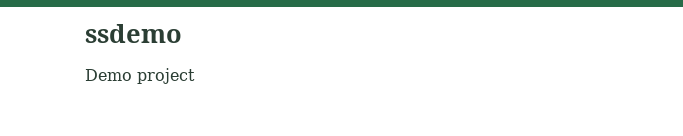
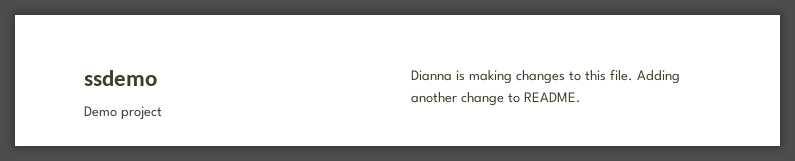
+ Dianna is making changes to this file. Adding another change to README.

